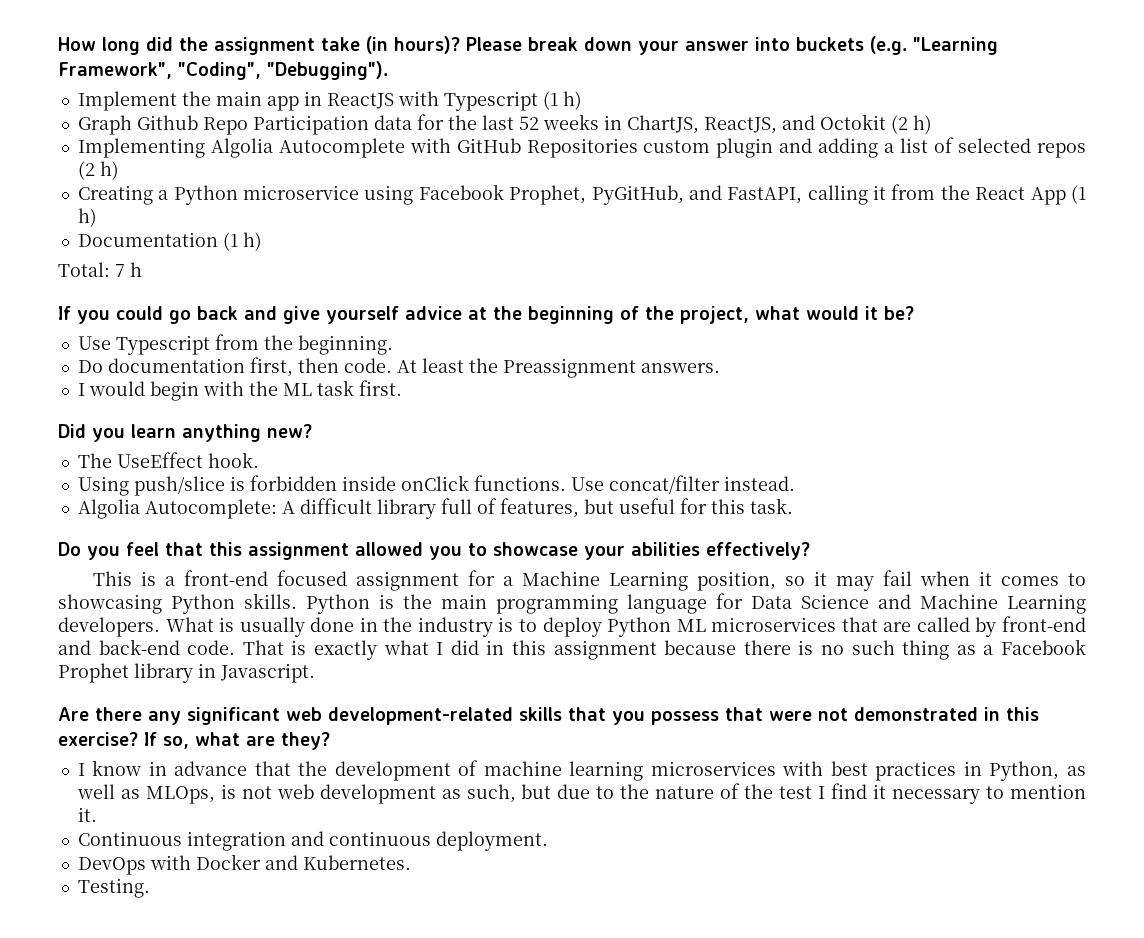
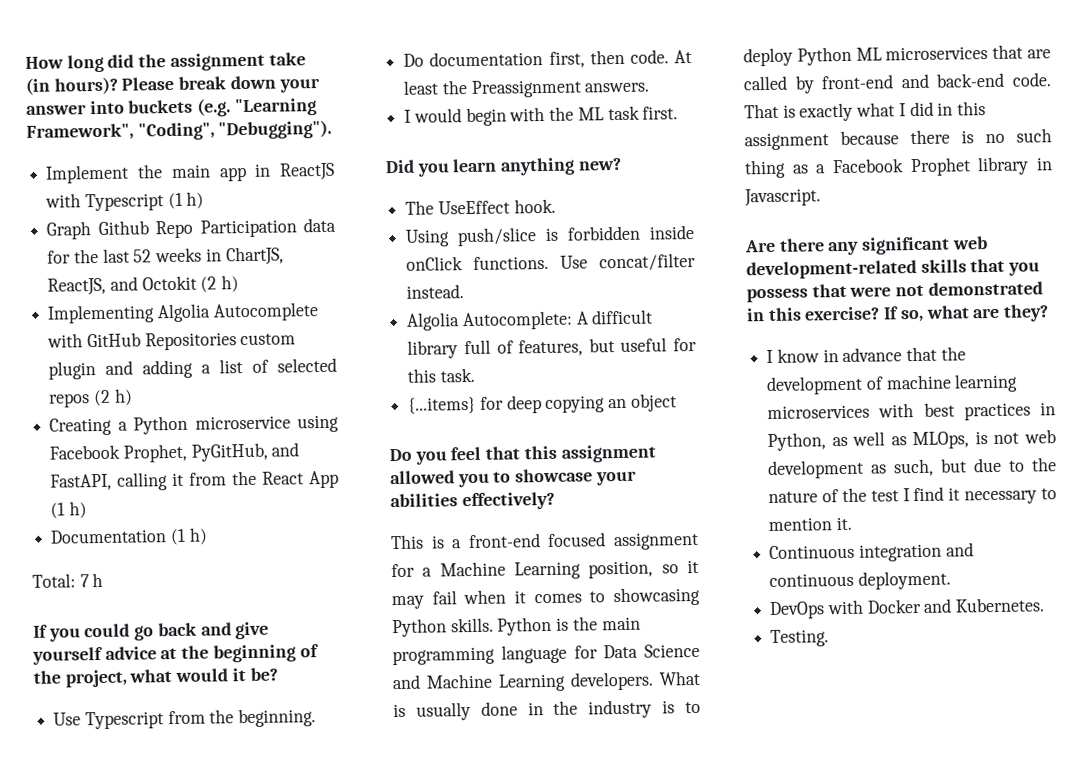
+ {...items} for deep copying an object

